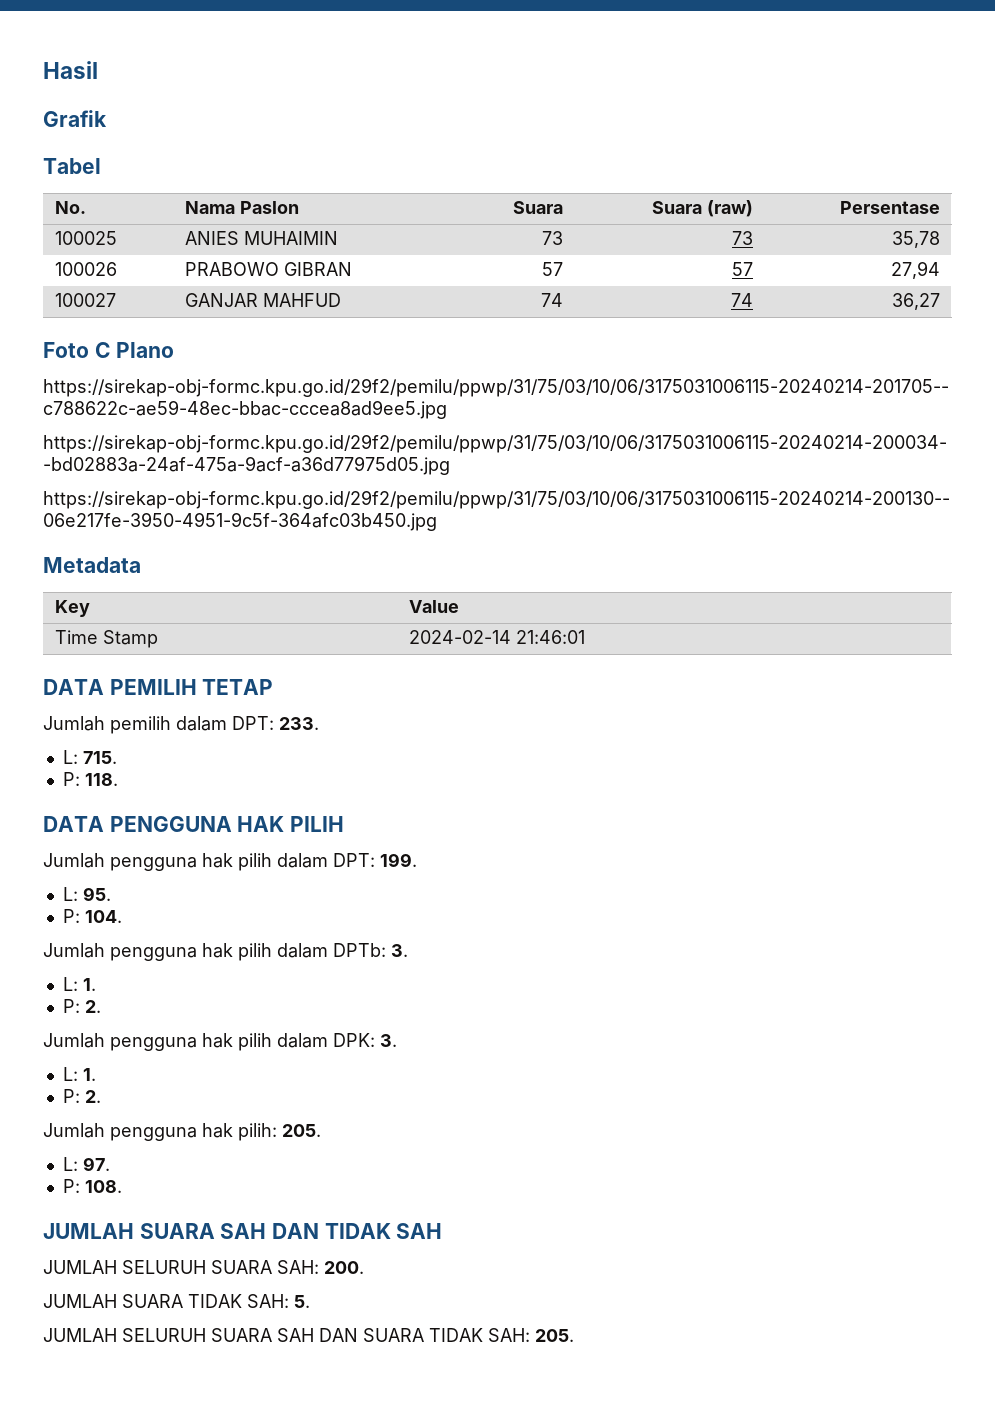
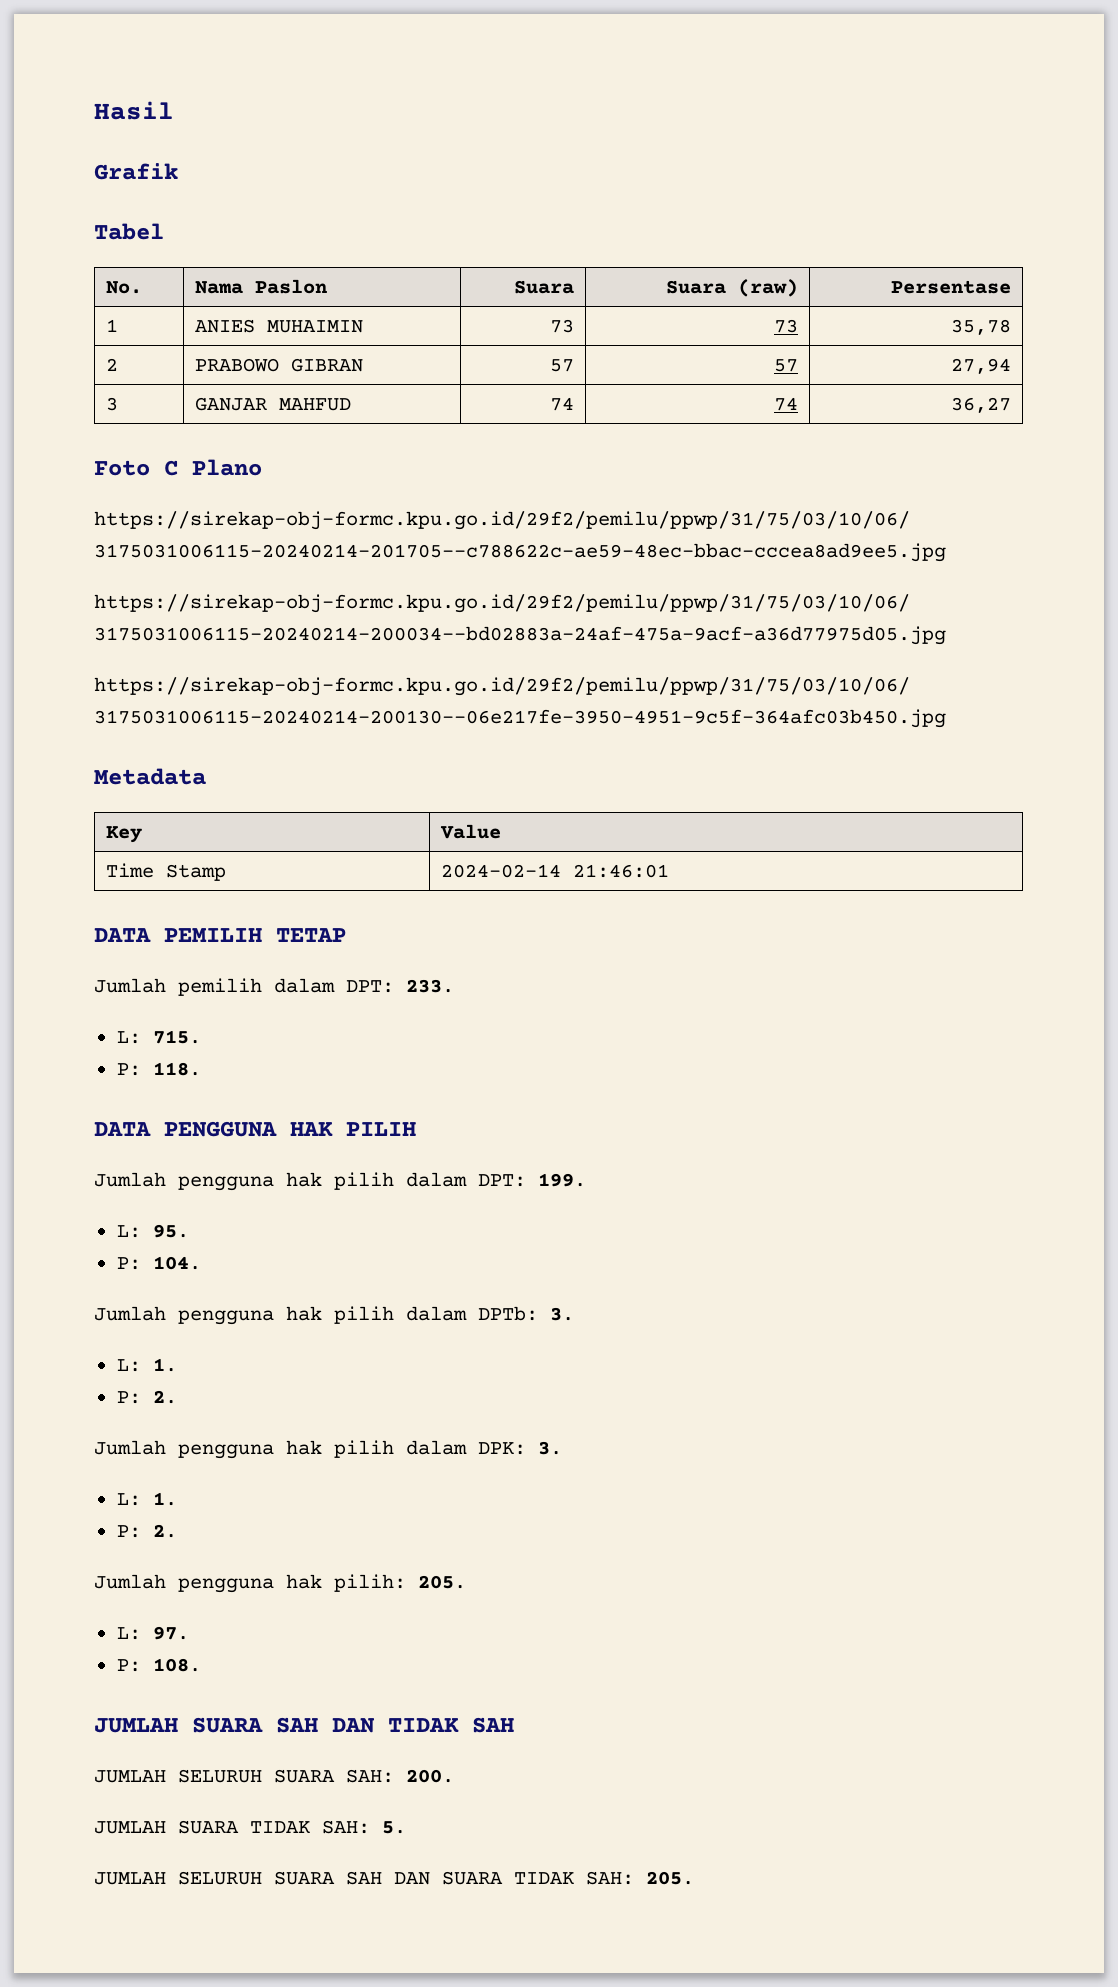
- 100025 | ANIES MUHAIMIN | 73 | 73 | 35,78
+ 1 | ANIES MUHAIMIN | 73 | 73 | 35,78
- 100026 | PRABOWO GIBRAN | 57 | 57 | 27,94
+ 2 | PRABOWO GIBRAN | 57 | 57 | 27,94
- 100027 | GANJAR MAHFUD | 74 | 74 | 36,27
+ 3 | GANJAR MAHFUD | 74 | 74 | 36,27

